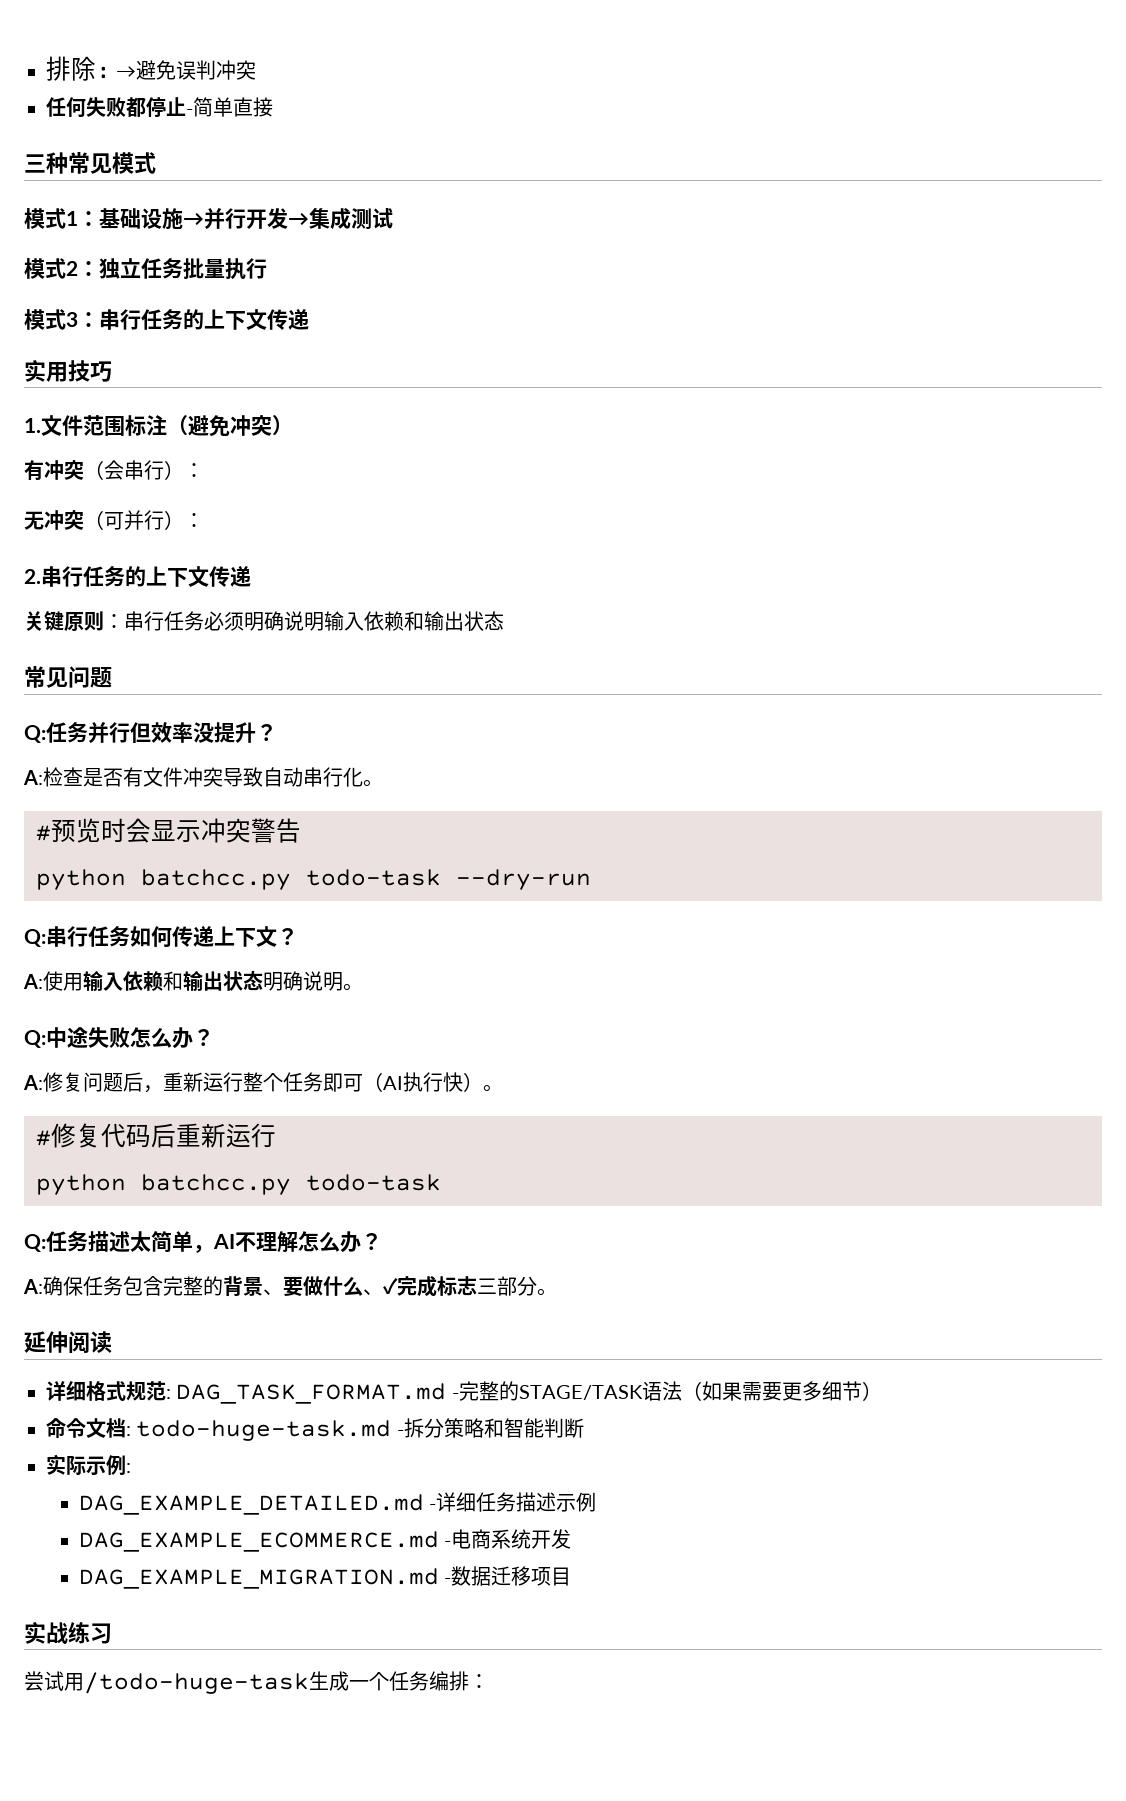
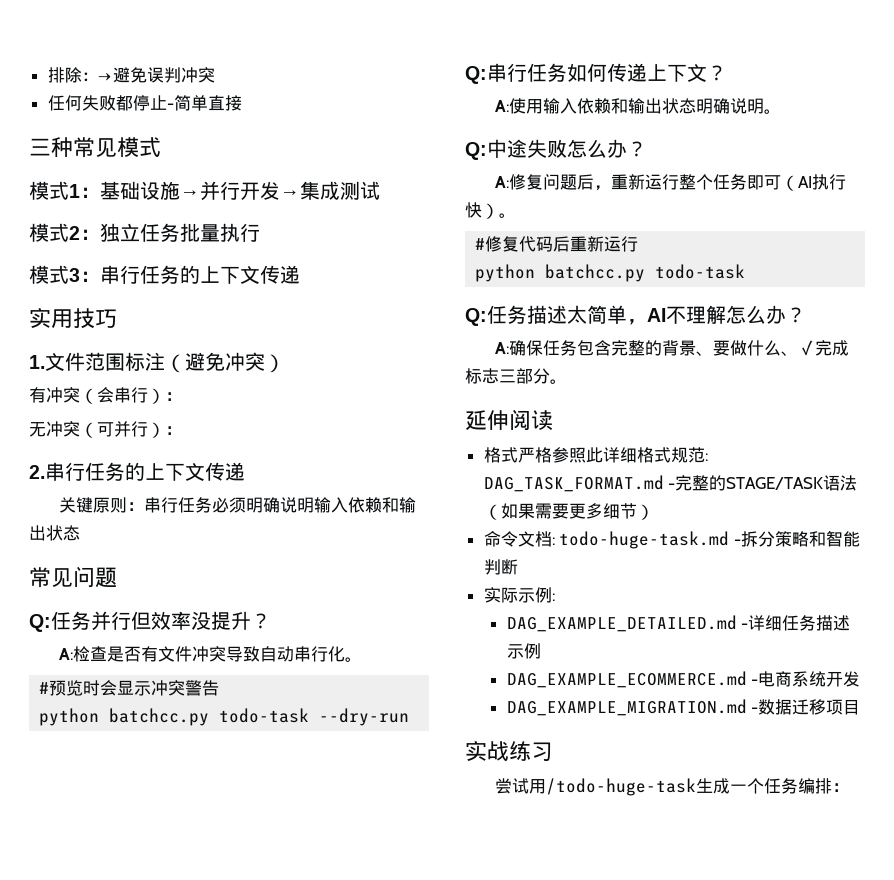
- 详细格式规范: DAG_TASK_FORMAT.md -完整的STAGE/TASK语法（如果需要更多细节）
+ 格式严格参照此详细格式规范: DAG_TASK_FORMAT.md -完整的STAGE/TASK语法（如果需要更多细节）

